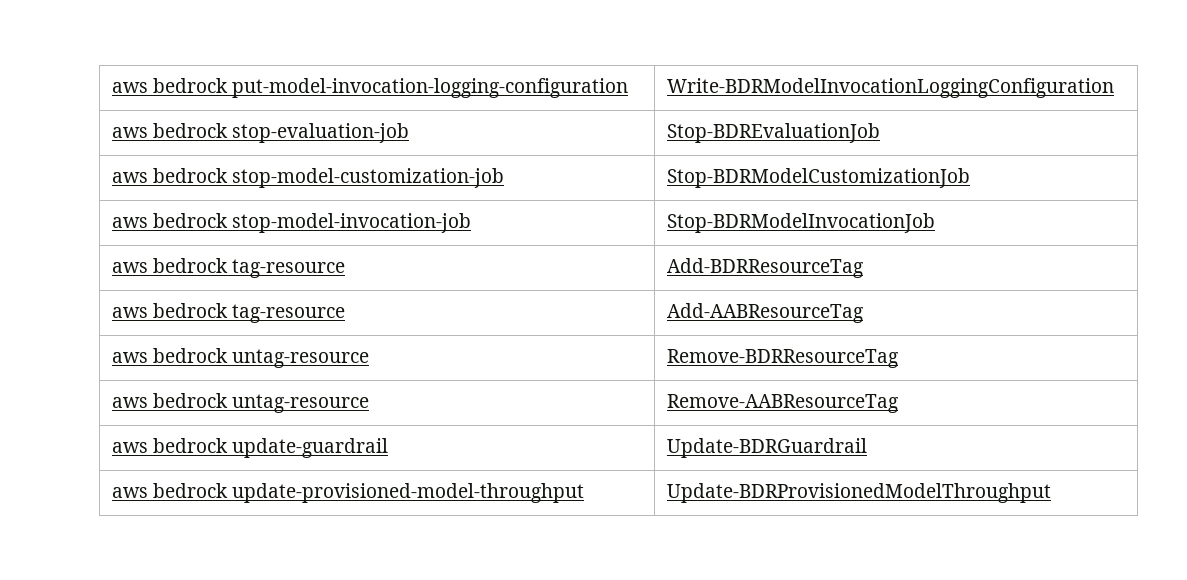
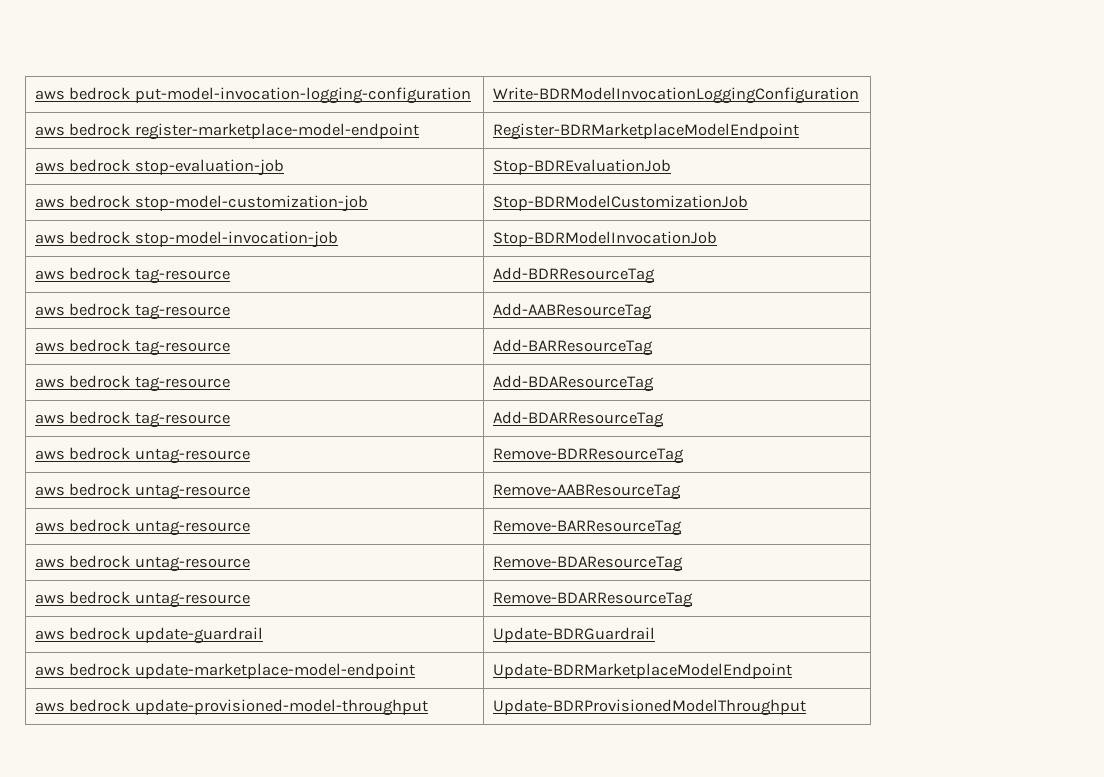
+ aws bedrock register-marketplace-model-endpoint | Register-BDRMarketplaceModelEndpoint
+ aws bedrock tag-resource | Add-BARResourceTag
+ aws bedrock tag-resource | Add-BDAResourceTag
+ aws bedrock tag-resource | Add-BDARResourceTag
+ aws bedrock untag-resource | Remove-BARResourceTag
+ aws bedrock untag-resource | Remove-BDAResourceTag
+ aws bedrock untag-resource | Remove-BDARResourceTag
+ aws bedrock update-marketplace-model-endpoint | Update-BDRMarketplaceModelEndpoint

